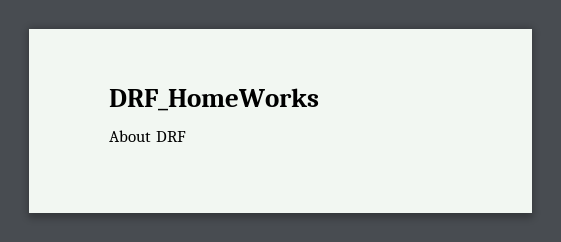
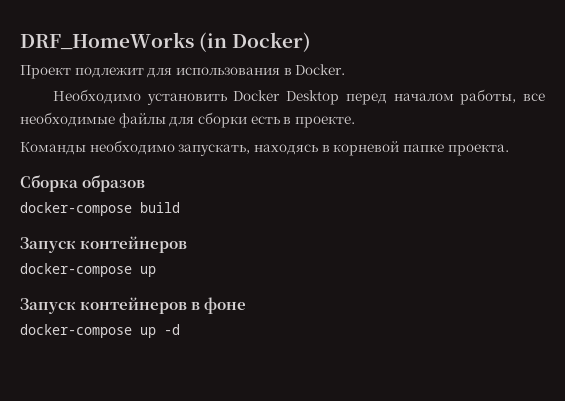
- DRF_HomeWorks
- About DRF
+ DRF_HomeWorks (in Docker)
+ Проект подлежит для использования в Docker.
+ Необходимо установить Docker Desktop перед началом работы, все необходимые файлы для сборки есть в проекте.
+ Команды необходимо запускать, находясь в корневой папке проекта.
+ Сборка образов
+ docker-compose build
+ Запуск контейнеров
+ docker-compose up
+ Запуск контейнеров в фоне
+ docker-compose up -d

